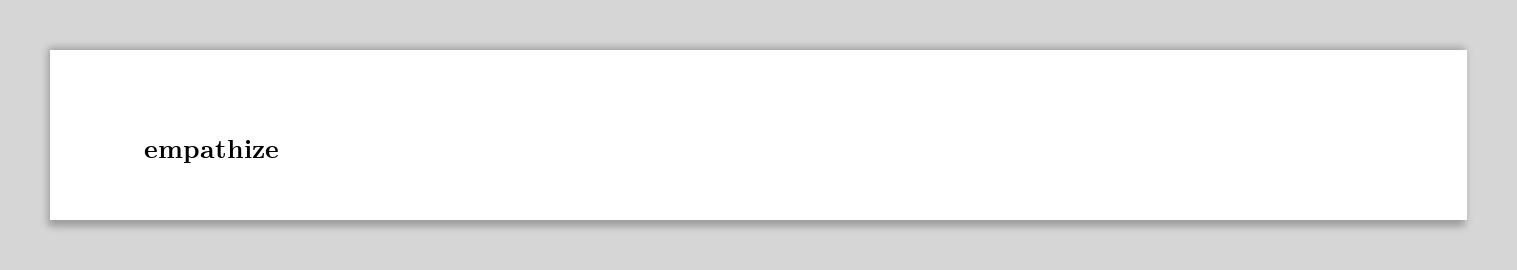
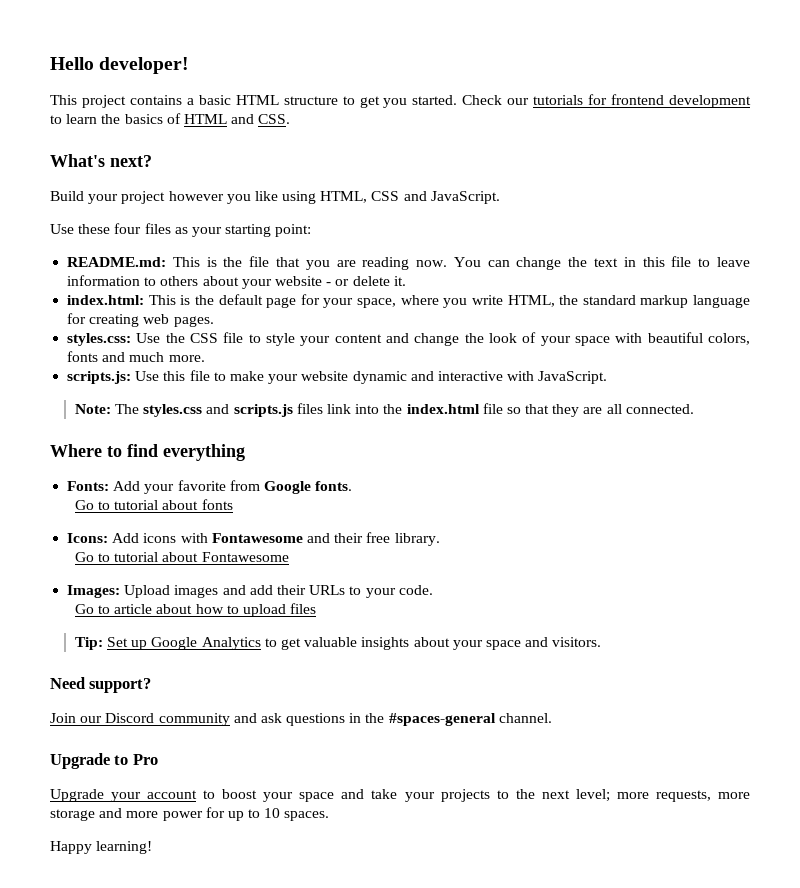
- empathize
+ Hello developer!
+ This project contains a basic HTML structure to get you started. Check our tutorials for frontend development to learn the basics of HTML and CSS.
+ What's next?
+ Build your project however you like using HTML, CSS and JavaScript.
+ Use these four files as your starting point:
+ README.md: This is the file that you are reading now. You can change the text in this file to leave information to others about your website - or delete it.
+ index.html: This is the default page for your space, where you write HTML, the standard markup language for creating web pages.
+ styles.css: Use the CSS file to style your content and change the look of your space with beautiful colors, fonts and much more.
+ scripts.js: Use this file to make your website dynamic and interactive with JavaScript.
+ Note: The styles.css and scripts.js files link into the index.html file so that they are all connected.
+ Where to find everything
+ Fonts: Add your favorite from Google fonts.
+ Go to tutorial about fonts
+ Icons: Add icons with Fontawesome and their free library.
+ Go to tutorial about Fontawesome
+ Images: Upload images and add their URLs to your code.
+ Go to article about how to upload files
+ Tip: Set up Google Analytics to get valuable insights about your space and visitors.
+ Need support?
+ Join our Discord community and ask questions in the #spaces-general channel.
+ Upgrade to Pro
+ Upgrade your account to boost your space and take your projects to the next level; more requests, more storage and more power for up to 10 spaces.
+ Happy learning!

